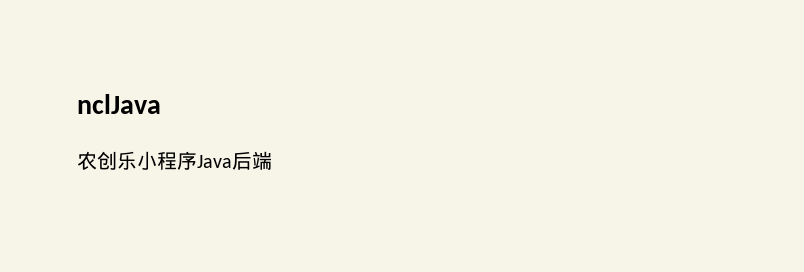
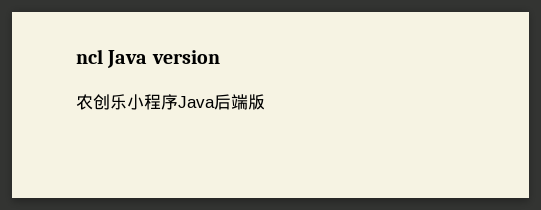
- nclJava
+ ncl Java version
- 农创乐小程序Java后端
+ 农创乐小程序Java后端版

